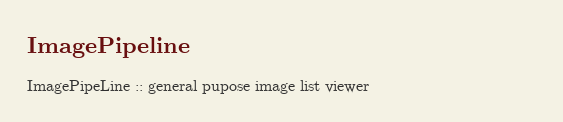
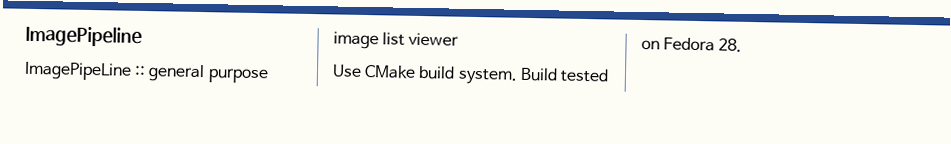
- ImagePipeLine :: general pupose image list viewer
+ ImagePipeLine :: general purpose image list viewer
+ Use CMake build system. Build tested on Fedora 28.

